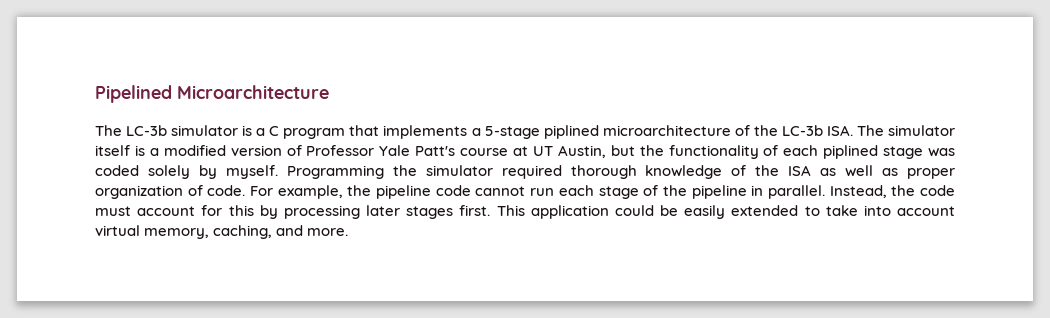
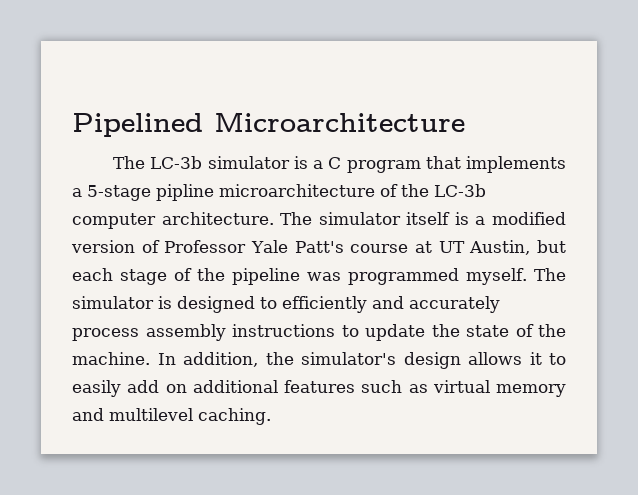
- The LC-3b simulator is a C program that implements a 5-stage piplined microarchitecture of the LC-3b ISA. The simulator itself is a modified version of Professor Yale Patt's course at UT Austin, but the functionality of each piplined stage was coded solely by myself. Programming the simulator required thorough knowledge of the ISA as well as proper organization of code. For example, the pipeline code cannot run each stage of the pipeline in parallel. Instead, the code must account for this by processing later stages first. This application could be easily extended to take into account virtual memory, caching, and more.
+ The LC-3b simulator is a C program that implements a 5-stage pipline microarchitecture of the LC-3b computer architecture. The simulator itself is a modified version of Professor Yale Patt's course at UT Austin, but each stage of the pipeline was programmed myself. The simulator is designed to efficiently and accurately process assembly instructions to update the state of the machine. In addition, the simulator's design allows it to easily add on additional features such as virtual memory and multilevel caching.

